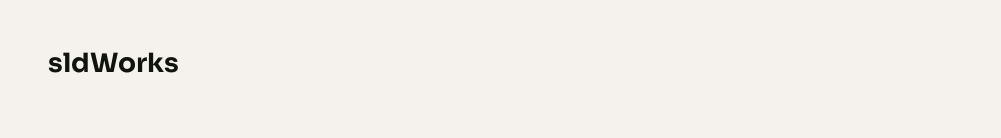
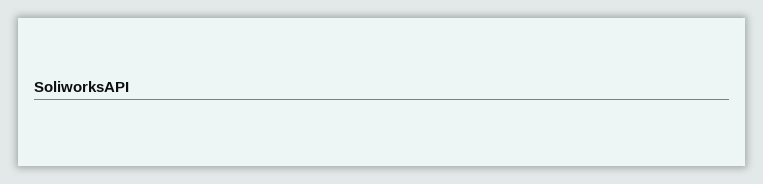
- sldWorks
+ SoliworksAPI

